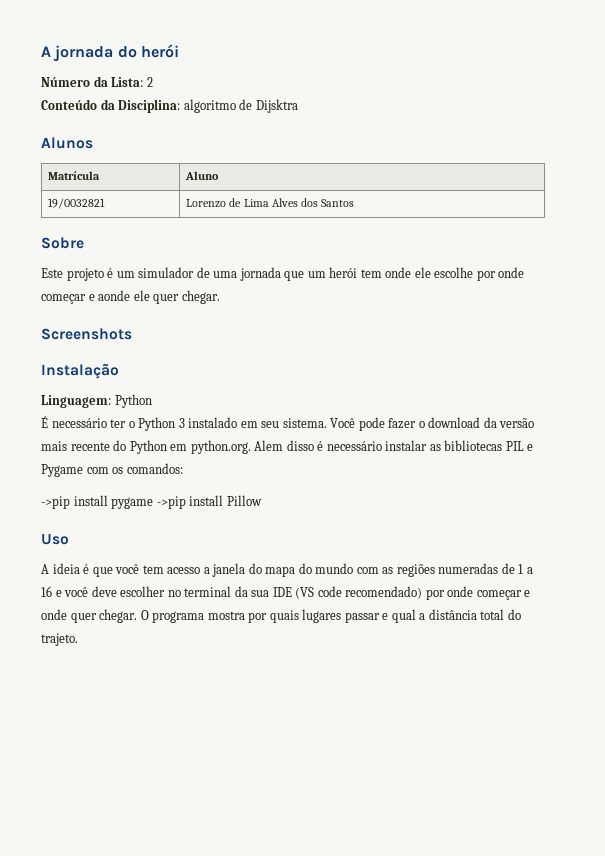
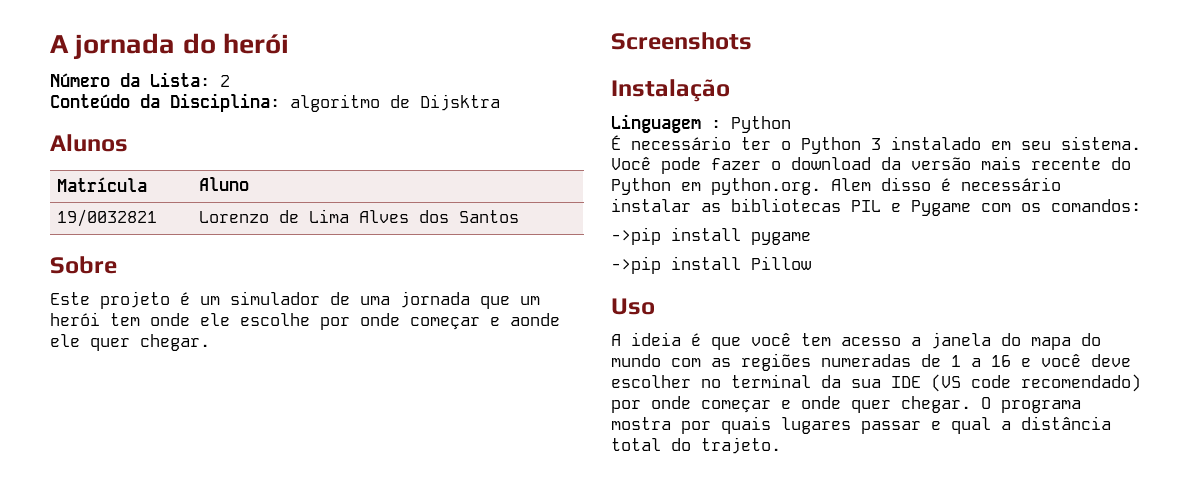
- Linguagem: Python
+ Linguagem : Python
- ->pip install pygame ->pip install Pillow
+ ->pip install pygame
+ ->pip install Pillow

